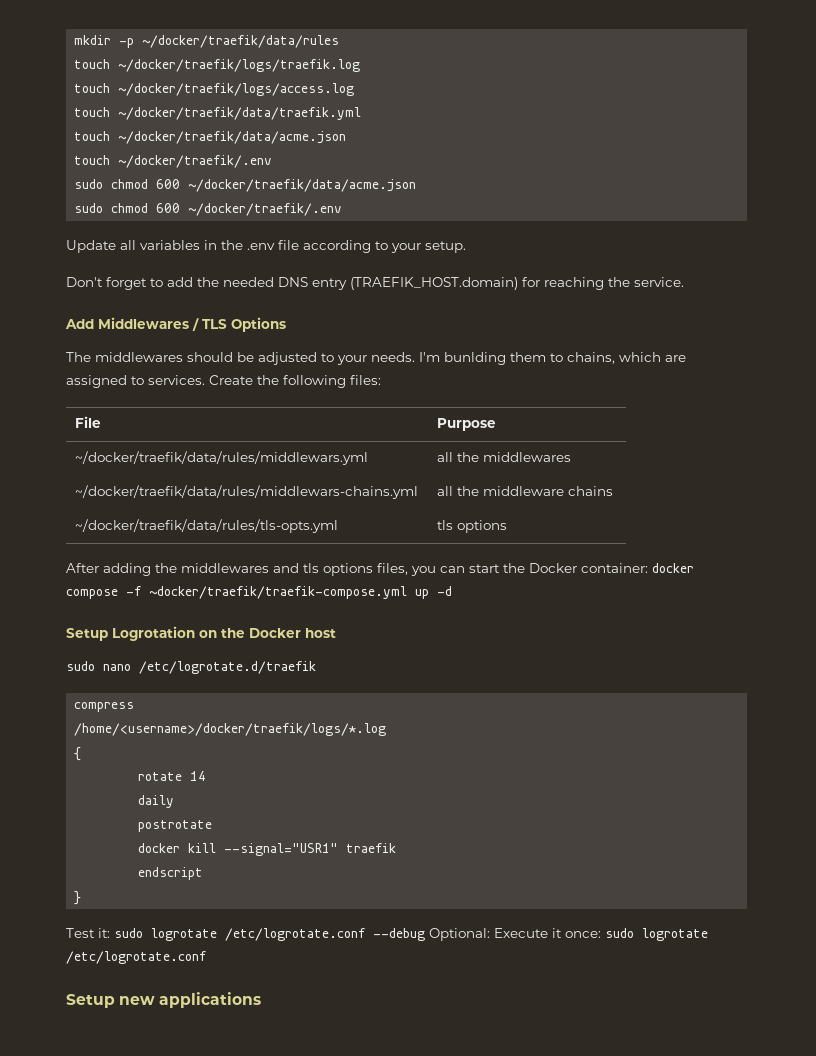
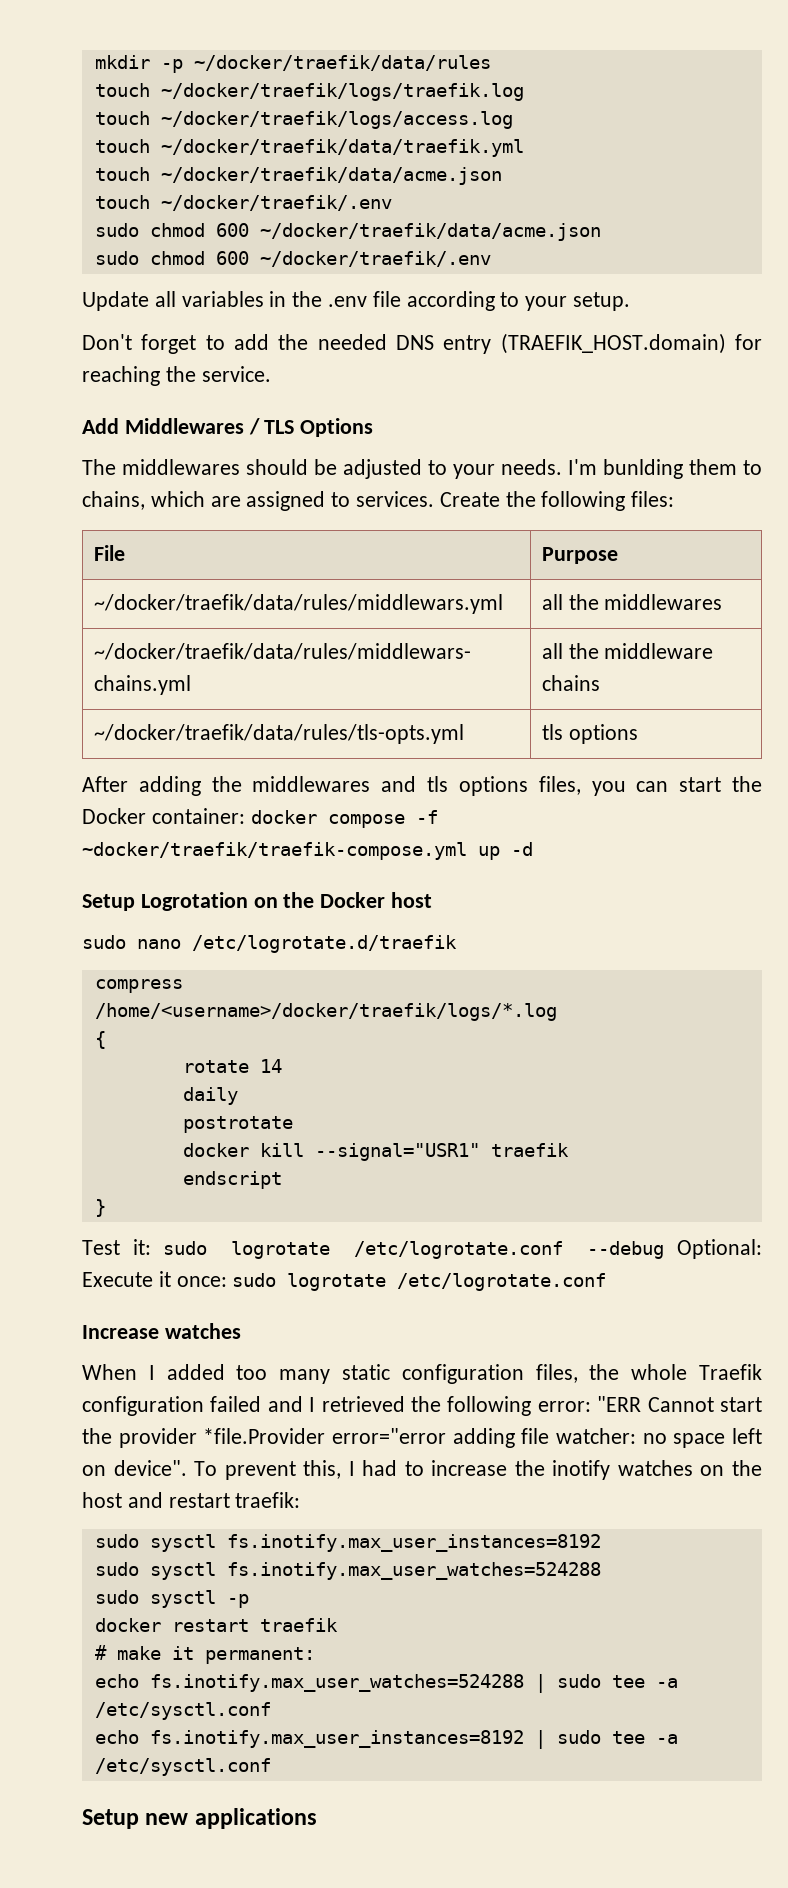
+ Increase watches
+ When I added too many static configuration files, the whole Traefik configuration failed and I retrieved the following error: "ERR Cannot start the provider *file.Provider error="error adding file watcher: no space left on device". To prevent this, I had to increase the inotify watches on the host and restart traefik:
+ sudo sysctl fs.inotify.max_user_instances=8192
+ sudo sysctl fs.inotify.max_user_watches=524288
+ sudo sysctl -p
+ docker restart traefik
+ # make it permanent:
+ echo fs.inotify.max_user_watches=524288 | sudo tee -a /etc/sysctl.conf
+ echo fs.inotify.max_user_instances=8192 | sudo tee -a /etc/sysctl.conf

